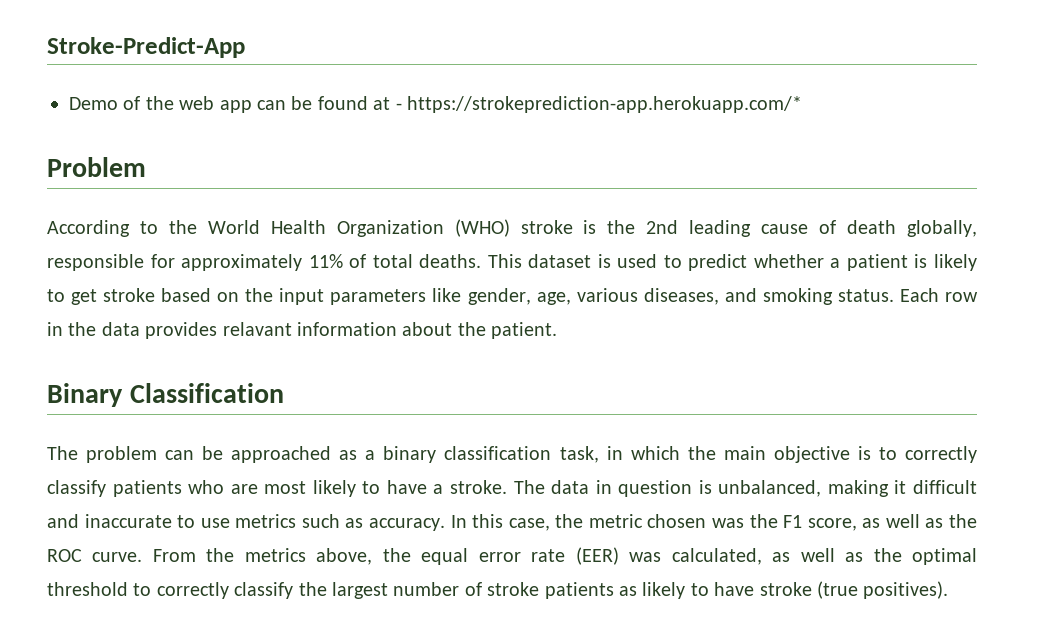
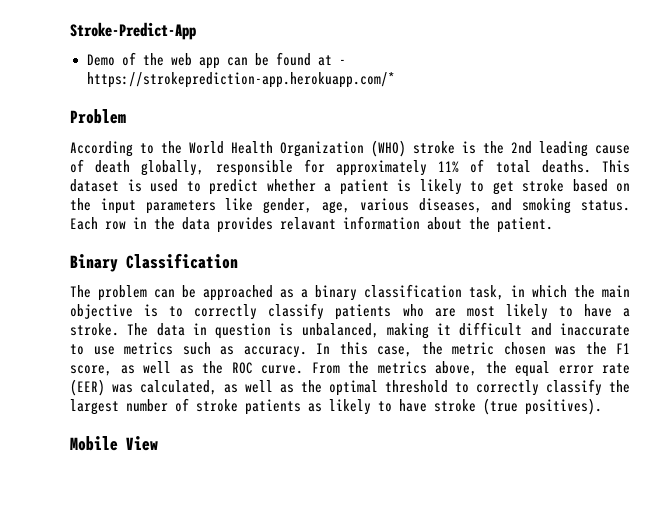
+ Mobile View

